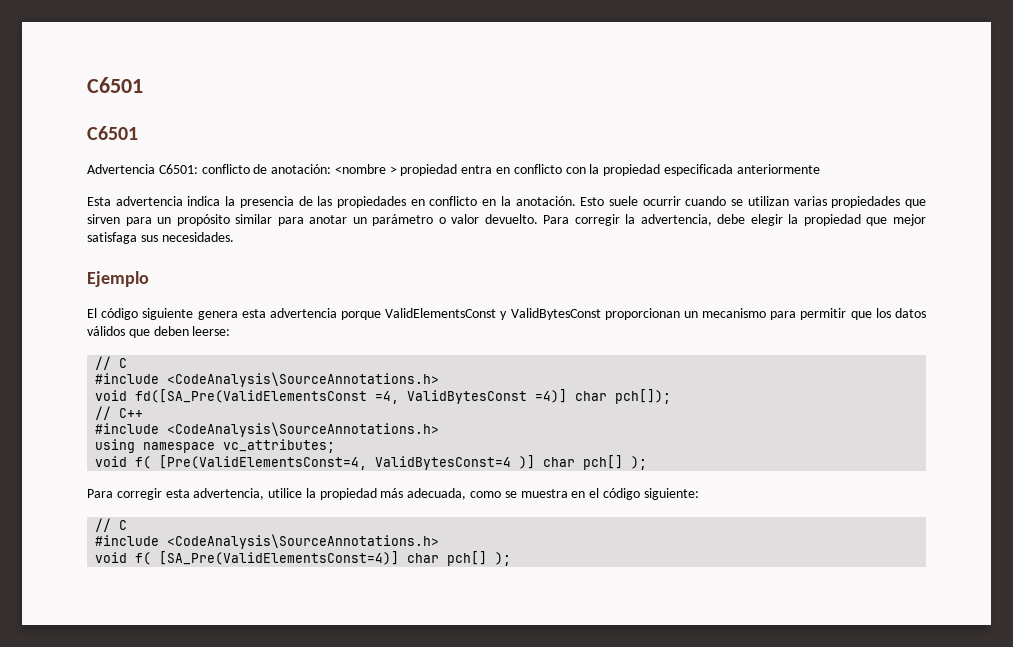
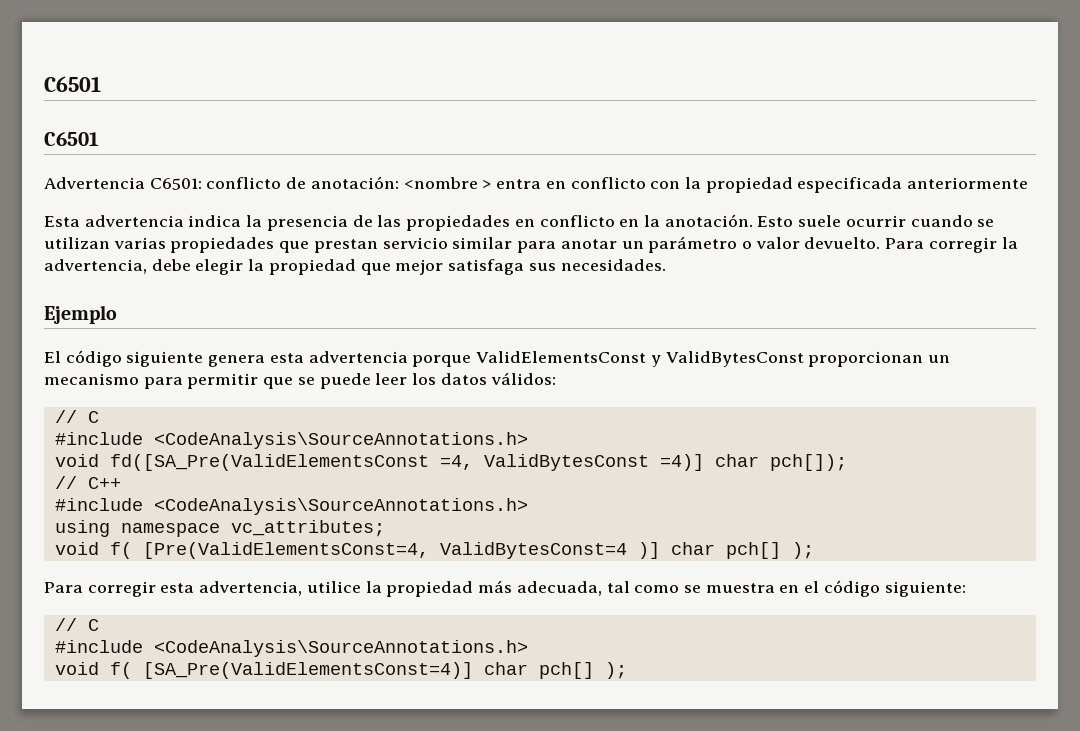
- Advertencia C6501: conflicto de anotación: <nombre > propiedad entra en conflicto con la propiedad especificada anteriormente
+ Advertencia C6501: conflicto de anotación: <nombre > entra en conflicto con la propiedad especificada anteriormente
- Esto suele ocurrir cuando se utilizan varias propiedades que sirven para un propósito similar para anotar un parámetro o valor devuelto.
+ Esto suele ocurrir cuando se utilizan varias propiedades que prestan servicio similar para anotar un parámetro o valor devuelto.
- El código siguiente genera esta advertencia porque ValidElementsConst y ValidBytesConst proporcionan un mecanismo para permitir que los datos válidos que deben leerse:
+ El código siguiente genera esta advertencia porque ValidElementsConst y ValidBytesConst proporcionan un mecanismo para permitir que se puede leer los datos válidos:
- Para corregir esta advertencia, utilice la propiedad más adecuada, como se muestra en el código siguiente:
+ Para corregir esta advertencia, utilice la propiedad más adecuada, tal como se muestra en el código siguiente:

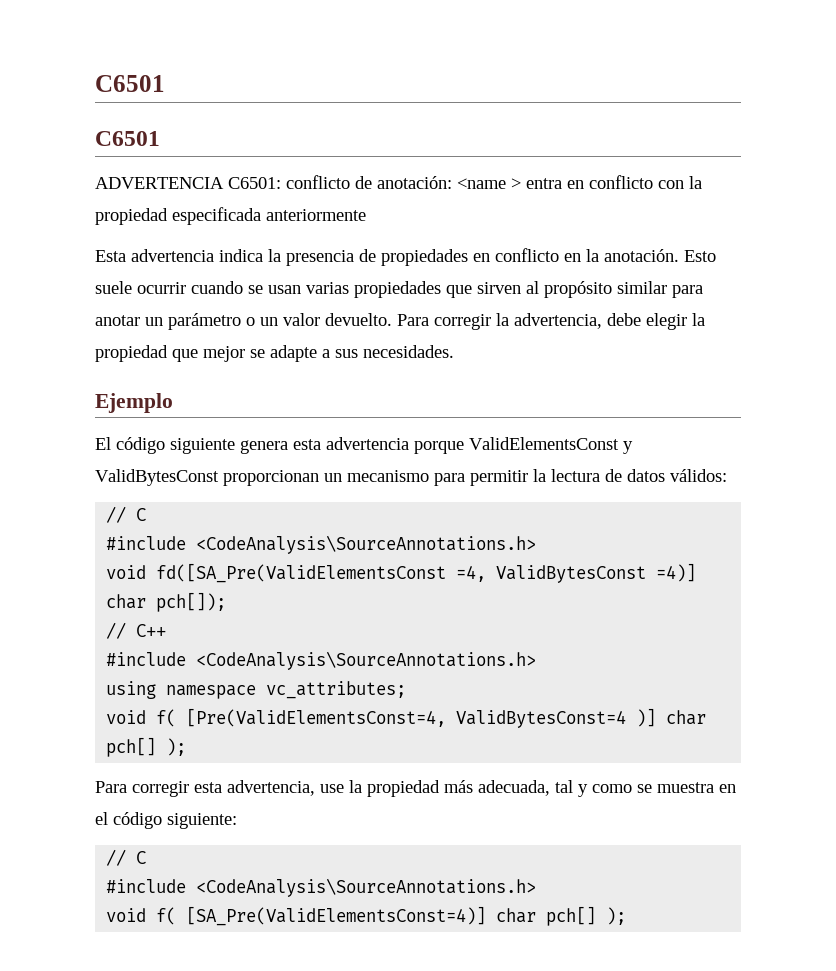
- Advertencia C6501: conflicto de anotación: <nombre > entra en conflicto con la propiedad especificada anteriormente
+ ADVERTENCIA C6501: conflicto de anotación: <name > entra en conflicto con la propiedad especificada anteriormente
- Esta advertencia indica la presencia de las propiedades en conflicto en la anotación.
+ Esta advertencia indica la presencia de propiedades en conflicto en la anotación.
- Esto suele ocurrir cuando se utilizan varias propiedades que prestan servicio similar para anotar un parámetro o valor devuelto.
+ Esto suele ocurrir cuando se usan varias propiedades que sirven al propósito similar para anotar un parámetro o un valor devuelto.
- Para corregir la advertencia, debe elegir la propiedad que mejor satisfaga sus necesidades.
+ Para corregir la advertencia, debe elegir la propiedad que mejor se adapte a sus necesidades.
- El código siguiente genera esta advertencia porque ValidElementsConst y ValidBytesConst proporcionan un mecanismo para permitir que se puede leer los datos válidos:
+ El código siguiente genera esta advertencia porque ValidElementsConst y ValidBytesConst proporcionan un mecanismo para permitir la lectura de datos válidos:
- Para corregir esta advertencia, utilice la propiedad más adecuada, tal como se muestra en el código siguiente:
+ Para corregir esta advertencia, use la propiedad más adecuada, tal y como se muestra en el código siguiente:

